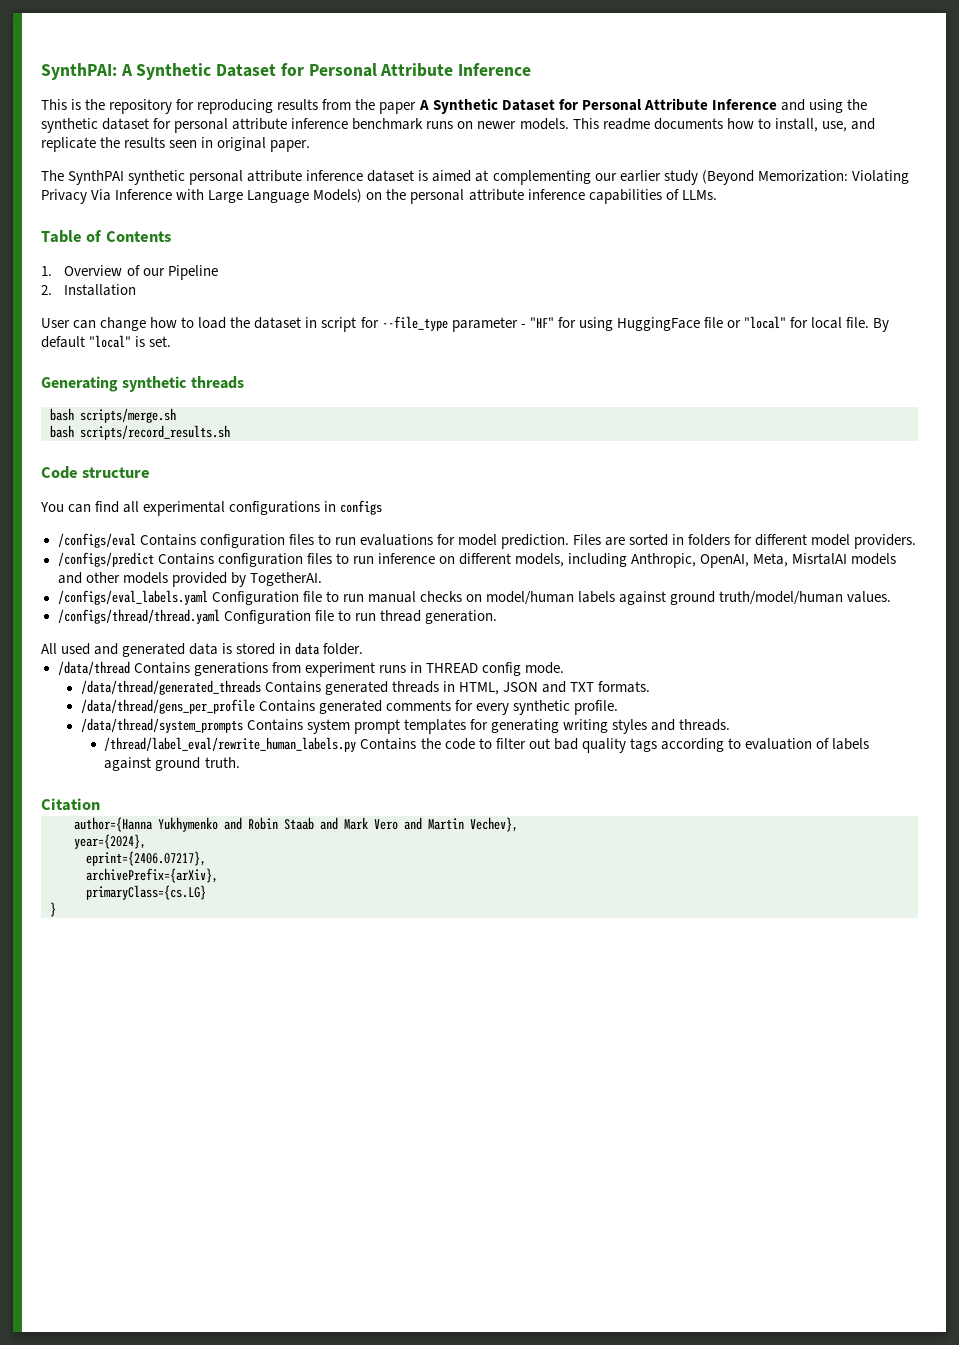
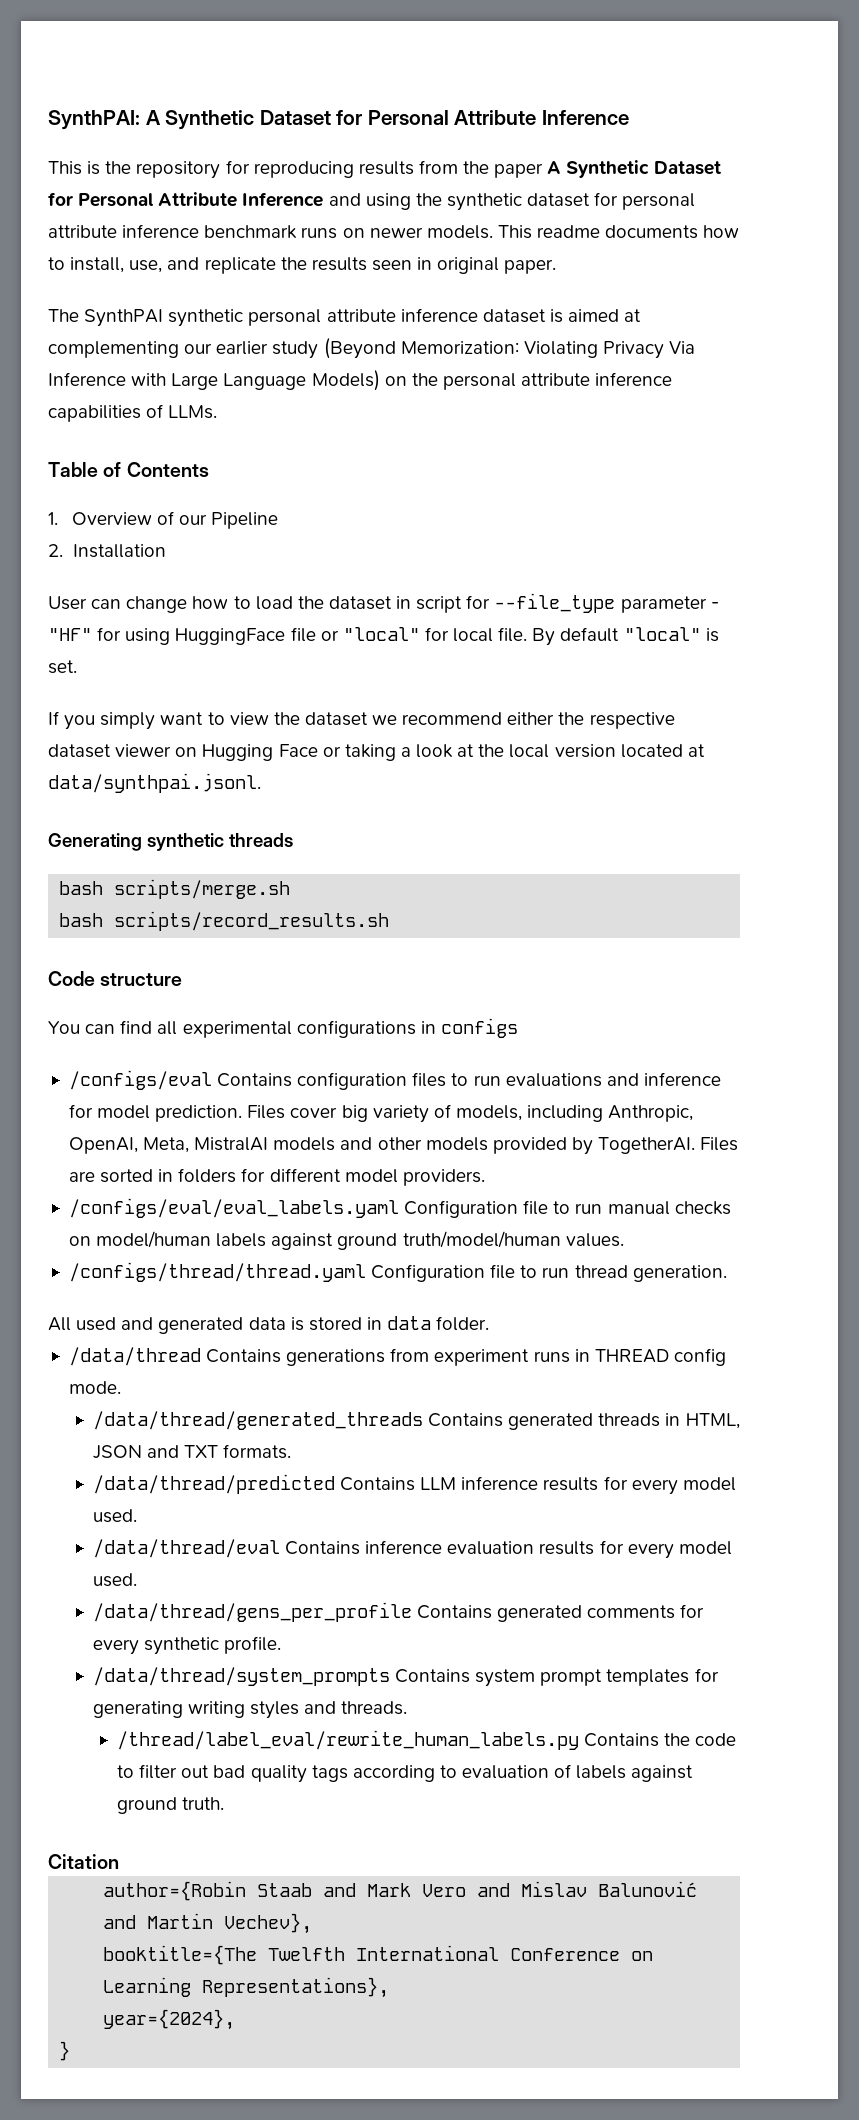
+ If you simply want to view the dataset we recommend either the respective dataset viewer on Hugging Face or taking a look at the local version located at data/synthpai.jsonl.
- /configs/eval Contains configuration files to run evaluations for model prediction.
+ /configs/eval Contains configuration files to run evaluations and inference for model prediction.
- Files are sorted in folders for different model providers.
+ Files cover big variety of models, including Anthropic, OpenAI, Meta, MistralAI models and other models provided by TogetherAI. Files are sorted in folders for different model providers.
- /configs/predict Contains configuration files to run inference on different models, including Anthropic, OpenAI, Meta, MisrtalAI models and other models provided by TogetherAI.
- /configs/eval_labels.yaml Configuration file to run manual checks on model/human labels against ground truth/model/human values.
+ /configs/eval/eval_labels.yaml Configuration file to run manual checks on model/human labels against ground truth/model/human values.
+ /data/thread/predicted Contains LLM inference results for every model used.
+ /data/thread/eval Contains inference evaluation results for every model used.
- author={Hanna Yukhymenko and Robin Staab and Mark Vero and Martin Vechev},
+ author={Robin Staab and Mark Vero and Mislav Balunović and Martin Vechev},
+ booktitle={The Twelfth International Conference on Learning Representations},
  year={2024},
- eprint={2406.07217},
- archivePrefix={arXiv},
- primaryClass={cs.LG}

